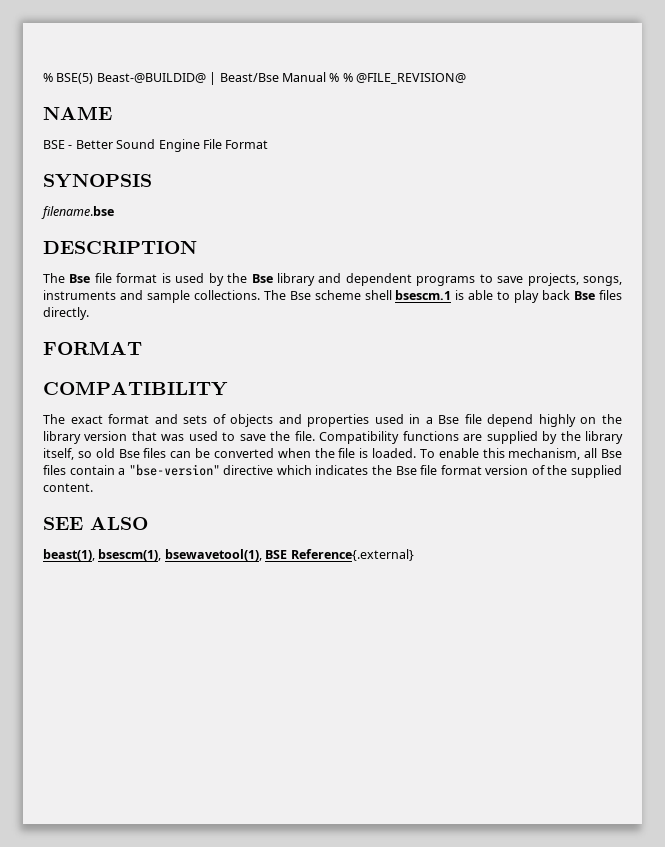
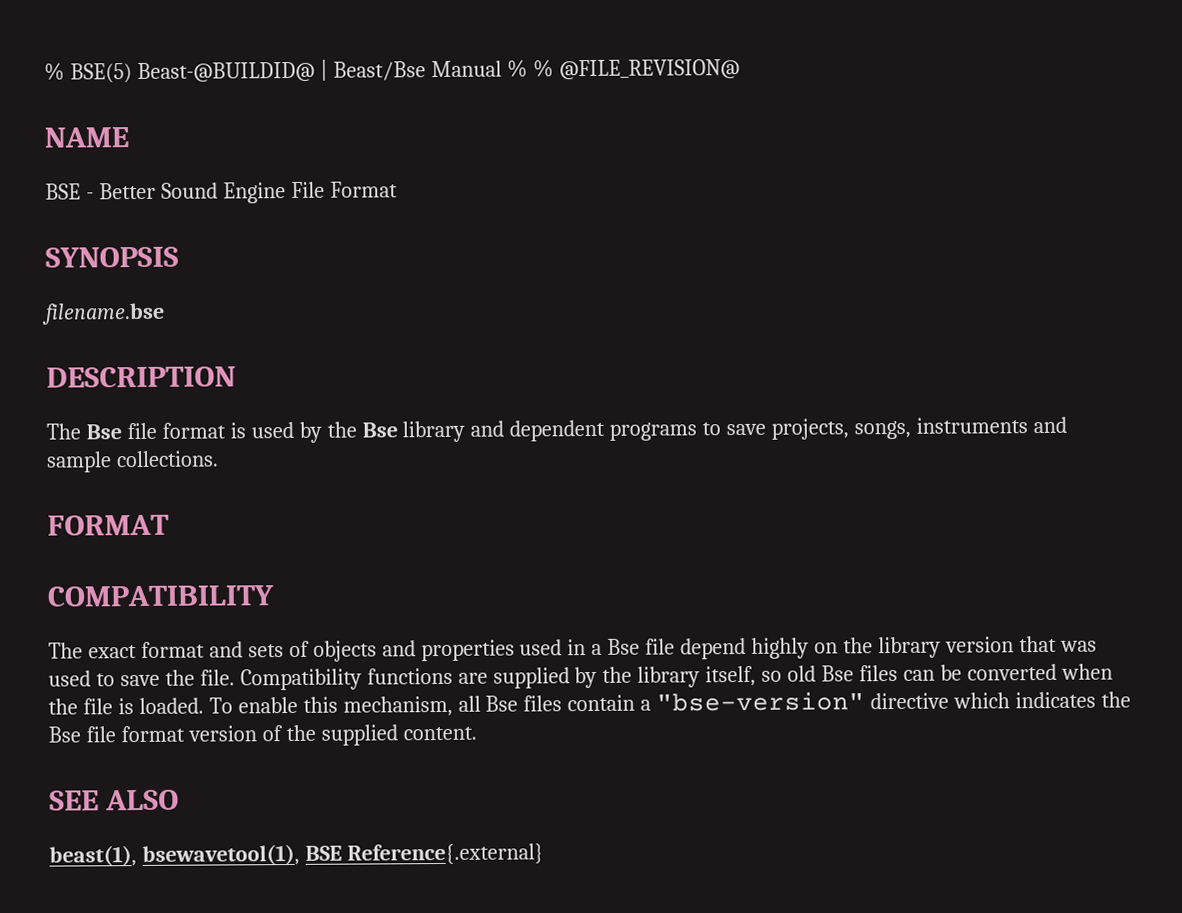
- The Bse scheme shell bsescm.1 is able to play back Bse files directly.
- beast(1), bsescm(1), bsewavetool(1), BSE Reference{.external}
+ beast(1), bsewavetool(1), BSE Reference{.external}

